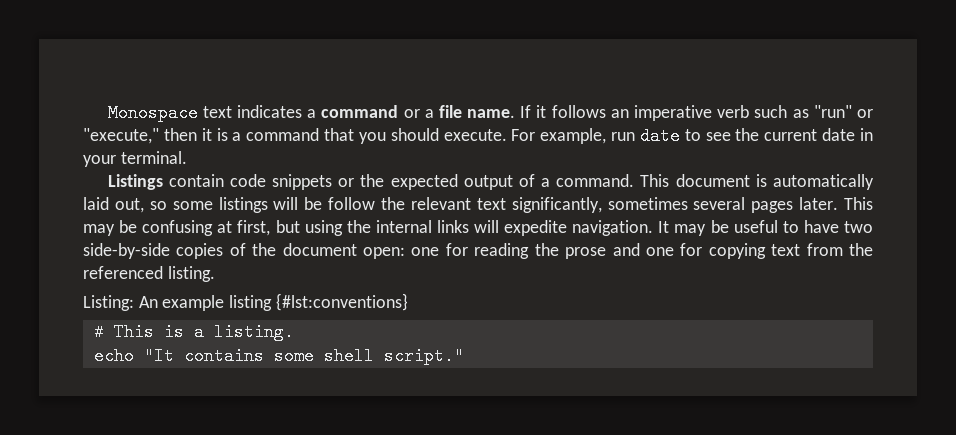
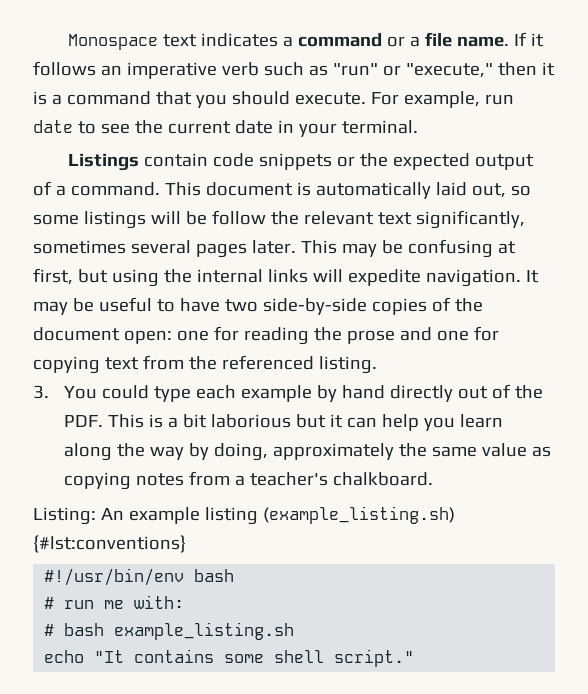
+ 3. You could type each example by hand directly out of the PDF. This is a bit laborious but it can help you learn along the way by doing, approximately the same value as copying notes from a teacher's chalkboard.
- Listing: An example listing {#lst:conventions}
+ Listing: An example listing (example_listing.sh) {#lst:conventions}
- # This is a listing.
+ #!/usr/bin/env bash
+ # run me with:
+ # bash example_listing.sh

